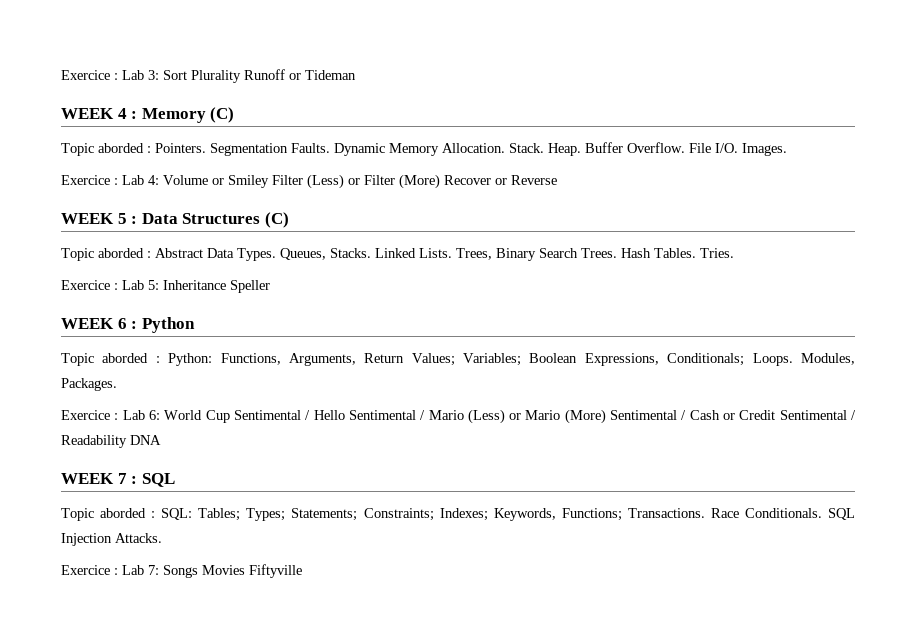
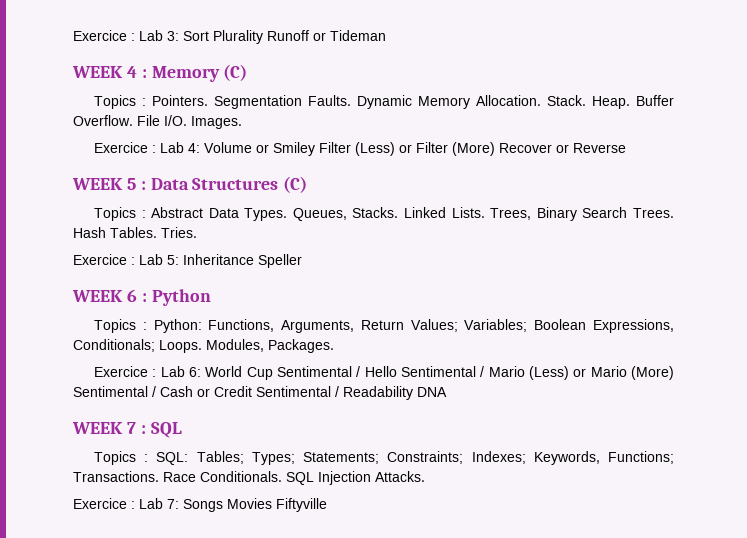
- Topic aborded : Pointers.
+ Topics : Pointers.
- Topic aborded : Abstract Data Types.
+ Topics : Abstract Data Types.
- Topic aborded : Python: Functions, Arguments, Return Values; Variables; Boolean Expressions, Conditionals; Loops.
+ Topics : Python: Functions, Arguments, Return Values; Variables; Boolean Expressions, Conditionals; Loops.
- Topic aborded : SQL: Tables; Types; Statements; Constraints; Indexes; Keywords, Functions; Transactions.
+ Topics : SQL: Tables; Types; Statements; Constraints; Indexes; Keywords, Functions; Transactions.

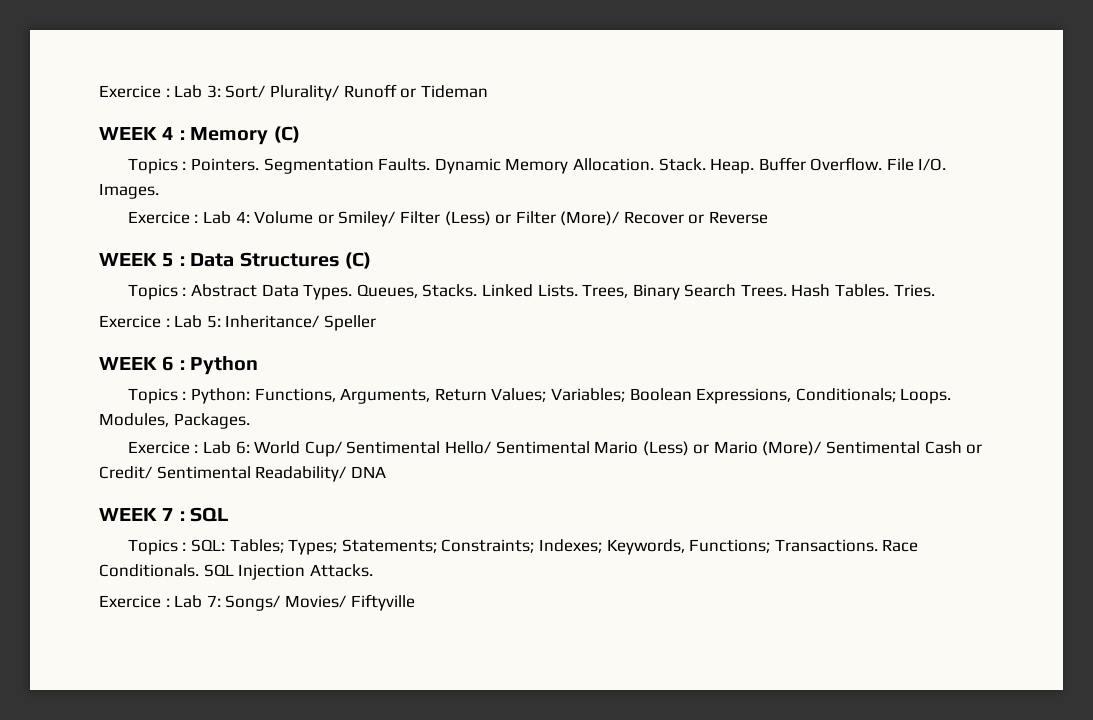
- Exercice : Lab 3: Sort Plurality Runoff or Tideman
+ Exercice : Lab 3: Sort/ Plurality/ Runoff or Tideman
- Exercice : Lab 4: Volume or Smiley Filter (Less) or Filter (More) Recover or Reverse
+ Exercice : Lab 4: Volume or Smiley/ Filter (Less) or Filter (More)/ Recover or Reverse
- Exercice : Lab 5: Inheritance Speller
+ Exercice : Lab 5: Inheritance/ Speller
- Exercice : Lab 6: World Cup Sentimental / Hello Sentimental / Mario (Less) or Mario (More) Sentimental / Cash or Credit Sentimental / Readability DNA
+ Exercice : Lab 6: World Cup/ Sentimental Hello/ Sentimental Mario (Less) or Mario (More)/ Sentimental Cash or Credit/ Sentimental Readability/ DNA
- Exercice : Lab 7: Songs Movies Fiftyville
+ Exercice : Lab 7: Songs/ Movies/ Fiftyville

